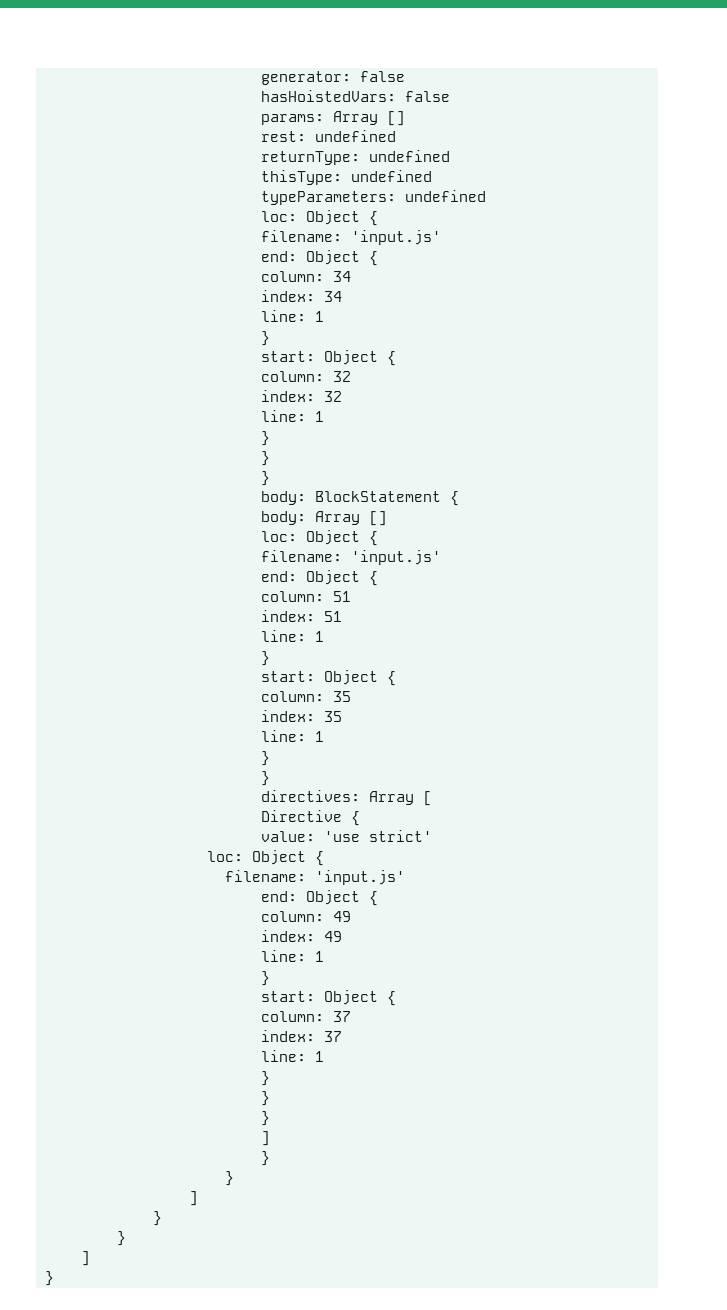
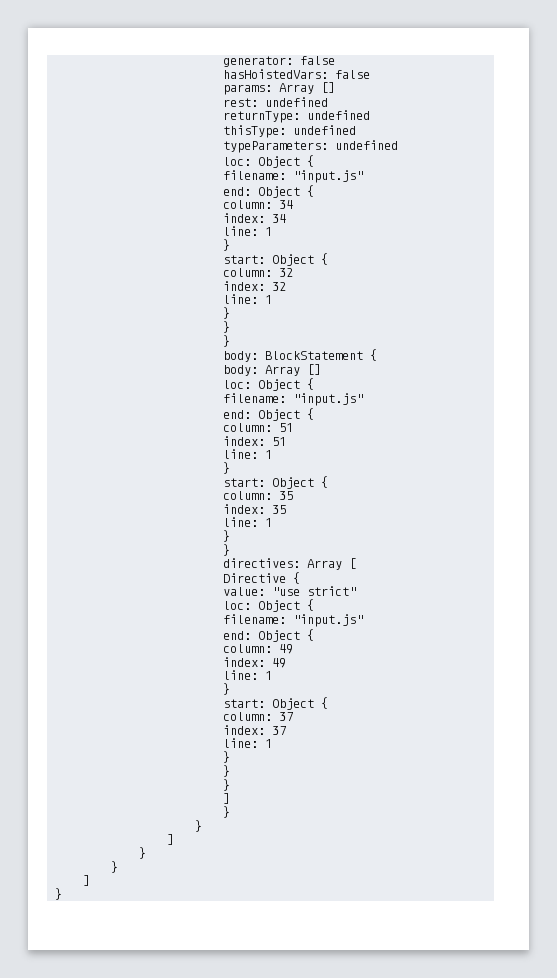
  typeParameters: undefined
  loc: Object {
- filename: 'input.js'
+ filename: "input.js"
  body: Array []
  loc: Object {
- filename: 'input.js'
+ filename: "input.js"
- value: 'use strict'
+ value: "use strict"
  loc: Object {
- filename: 'input.js'
+ filename: "input.js"

